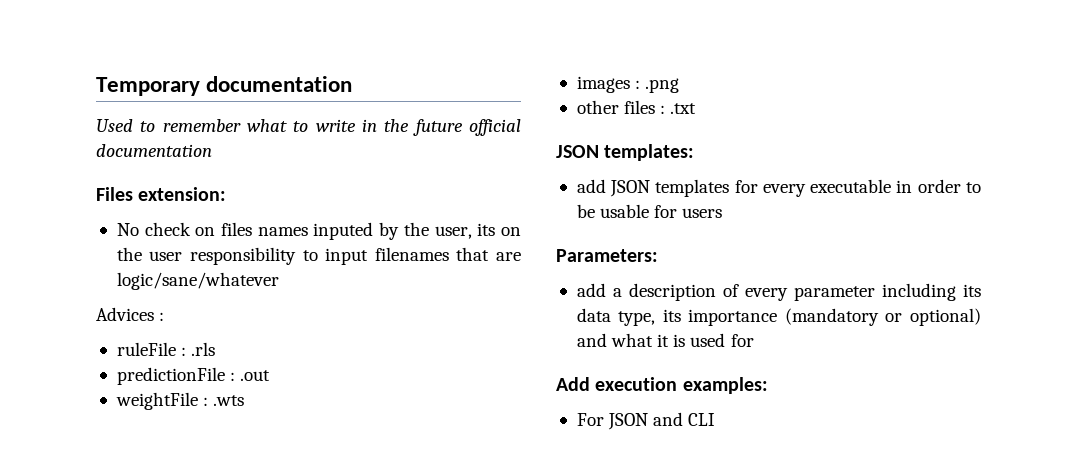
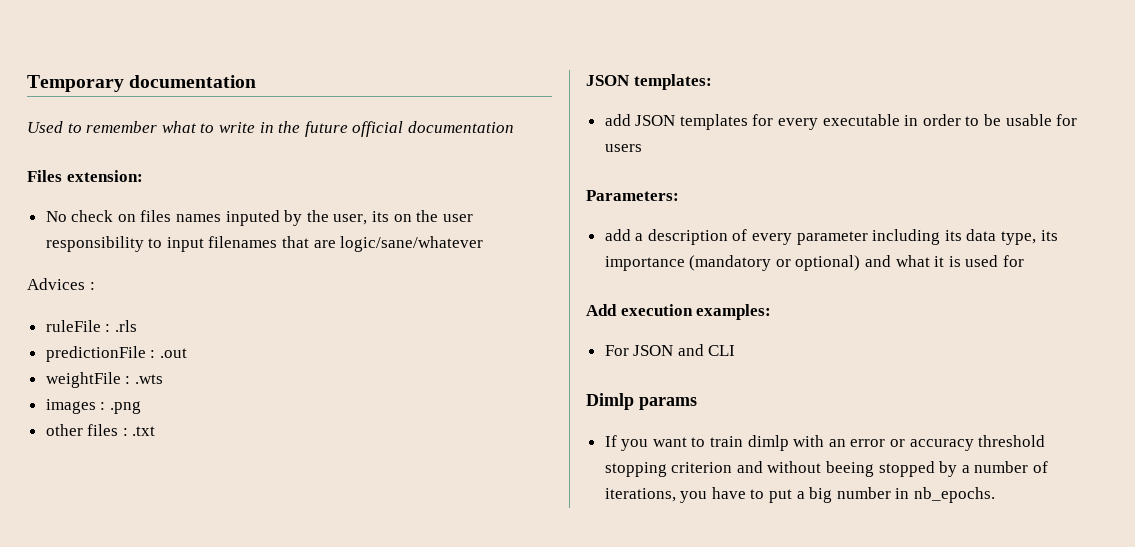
+ Dimlp params
+ If you want to train dimlp with an error or accuracy threshold stopping criterion and without beeing stopped by a number of iterations, you have to put a big number in nb_epochs.

